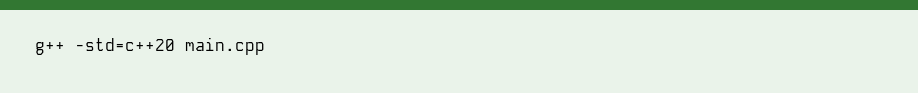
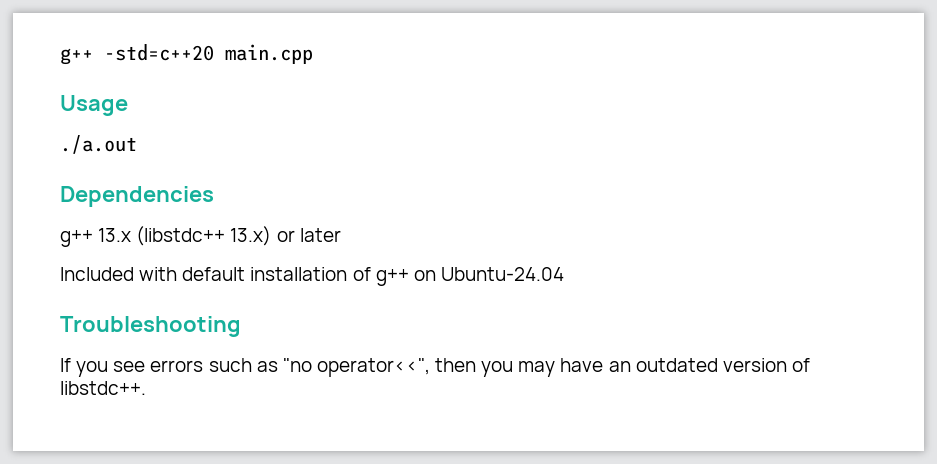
+ Usage
+ ./a.out
+ Dependencies
+ g++ 13.x (libstdc++ 13.x) or later
+ Included with default installation of g++ on Ubuntu-24.04
+ Troubleshooting
+ If you see errors such as "no operator<<", then you may have an outdated version of libstdc++.

